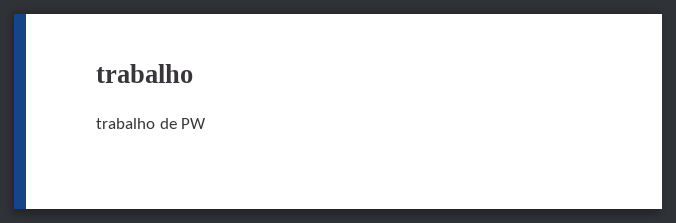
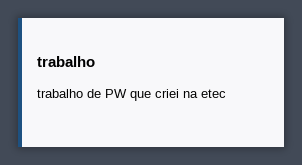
- trabalho de PW
+ trabalho de PW que criei na etec

